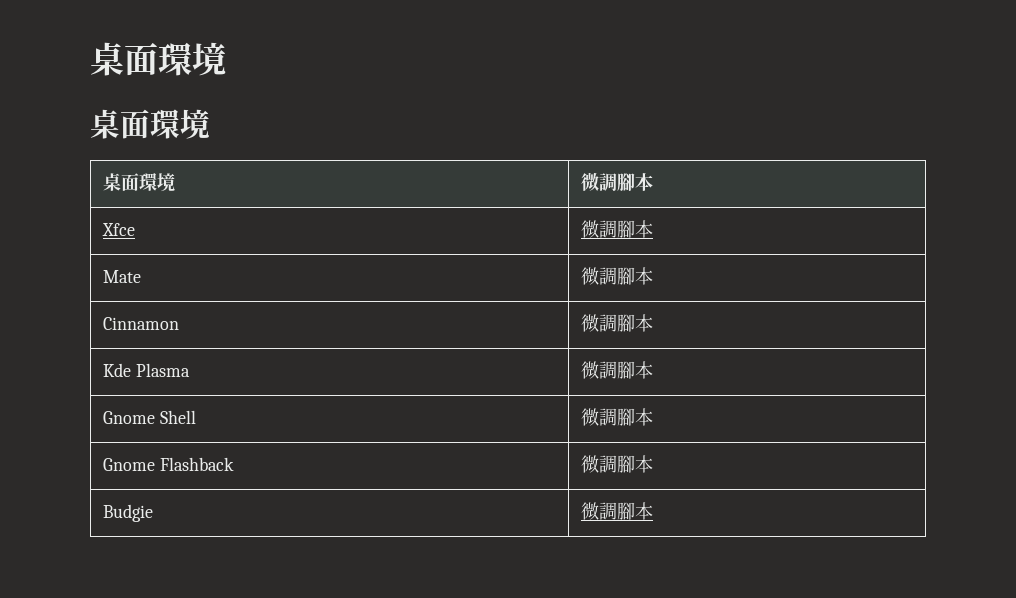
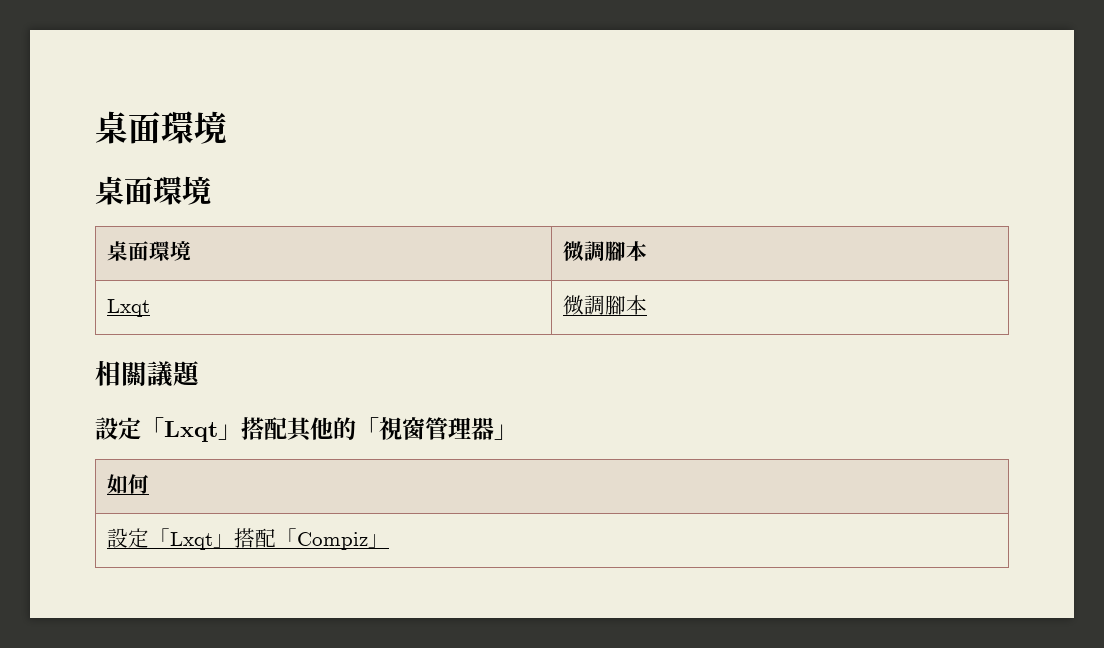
- Xfce | 微調腳本
- Mate | 微調腳本
- Cinnamon | 微調腳本
- Kde Plasma | 微調腳本
- Gnome Shell | 微調腳本
- Gnome Flashback | 微調腳本
- Budgie | 微調腳本
+ Lxqt | 微調腳本
+ 相關議題
+ 設定「Lxqt」搭配其他的「視窗管理器」
+ 如何
+ 設定「Lxqt」搭配「Compiz」

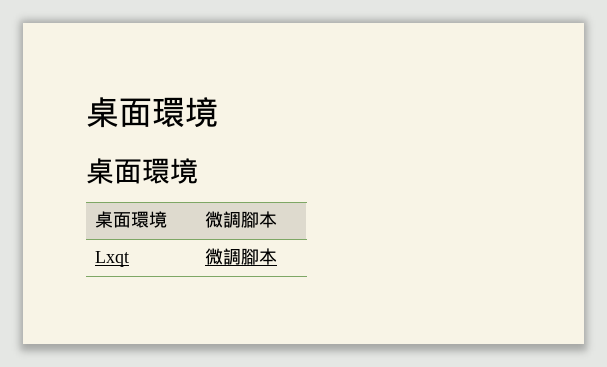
- 相關議題
- 設定「Lxqt」搭配其他的「視窗管理器」
- 如何
- 設定「Lxqt」搭配「Compiz」

